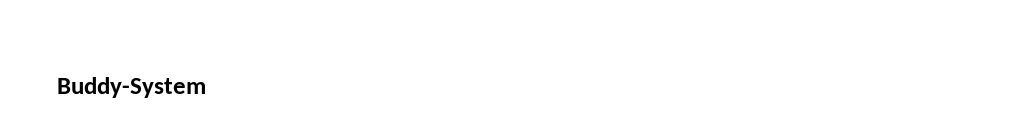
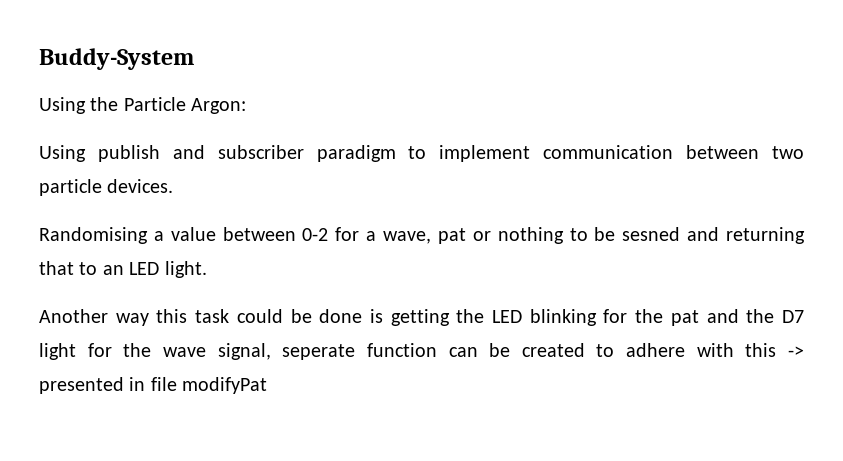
+ Using the Particle Argon:
+ Using publish and subscriber paradigm to implement communication between two particle devices.
+ Randomising a value between 0-2 for a wave, pat or nothing to be sesned and returning that to an LED light.
+ Another way this task could be done is getting the LED blinking for the pat and the D7 light for the wave signal, seperate function can be created to adhere with this -> presented in file modifyPat

